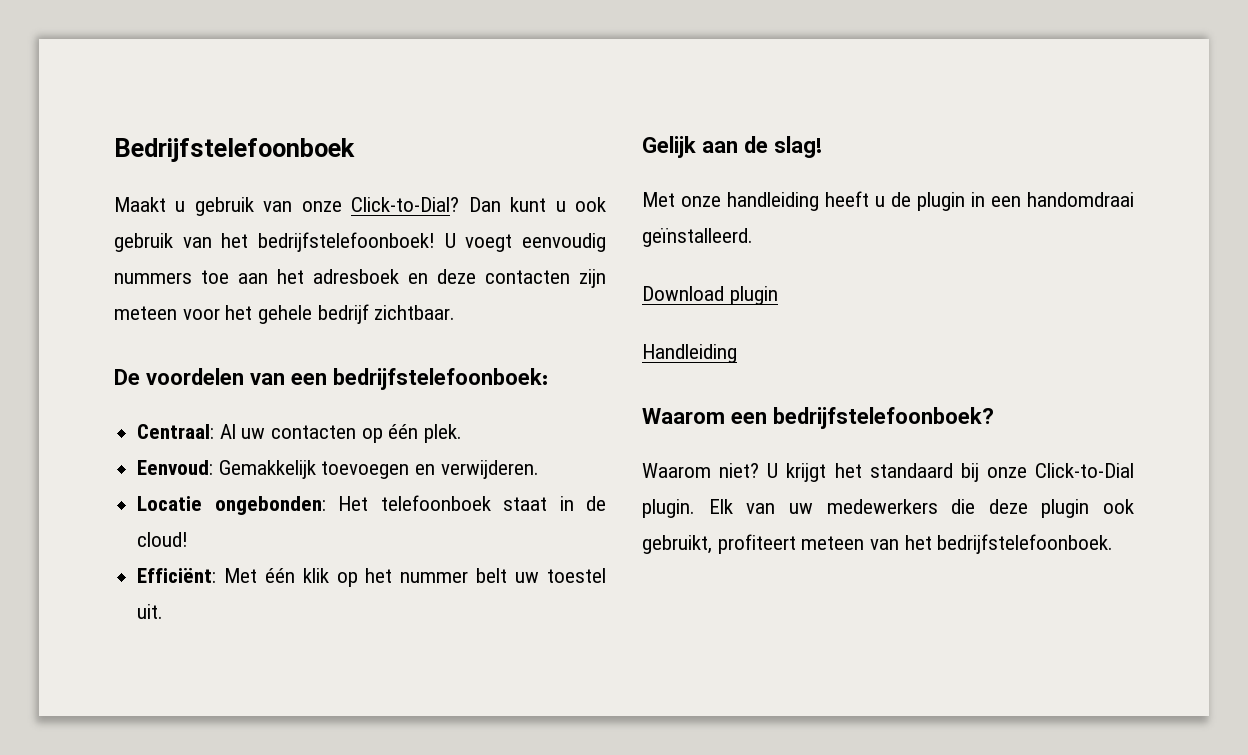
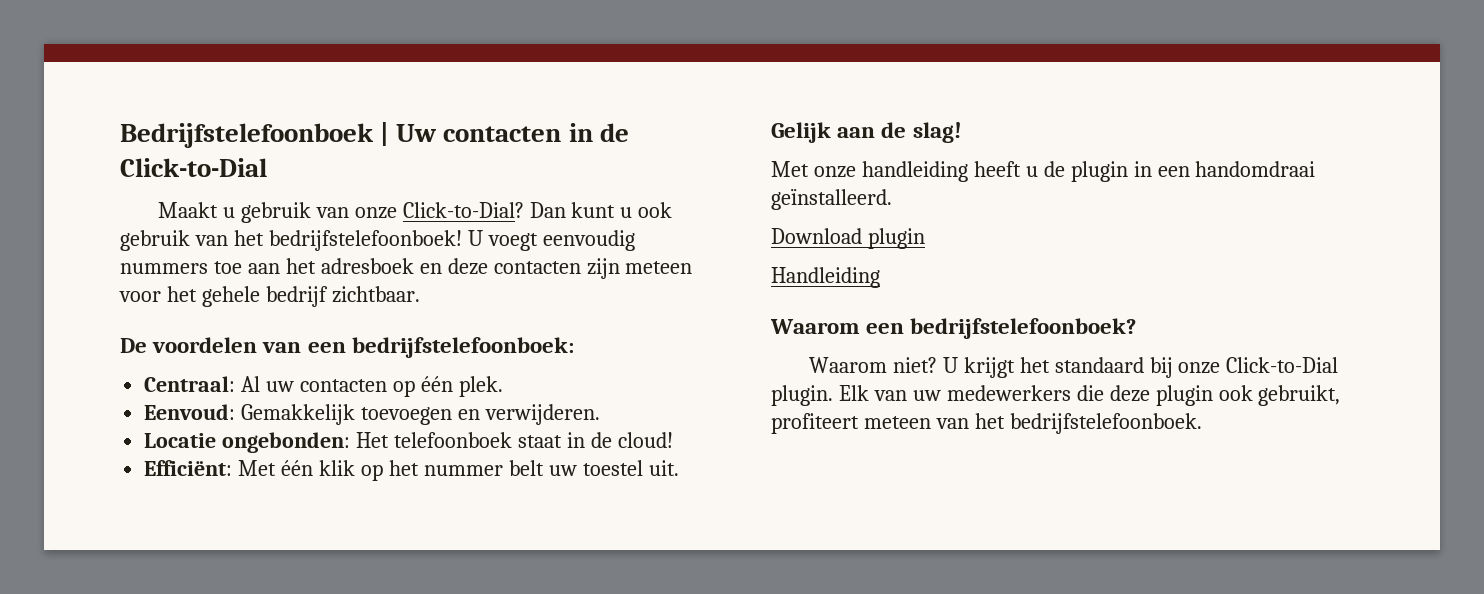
- Bedrijfstelefoonboek
+ Bedrijfstelefoonboek | Uw contacten in de Click-to-Dial

